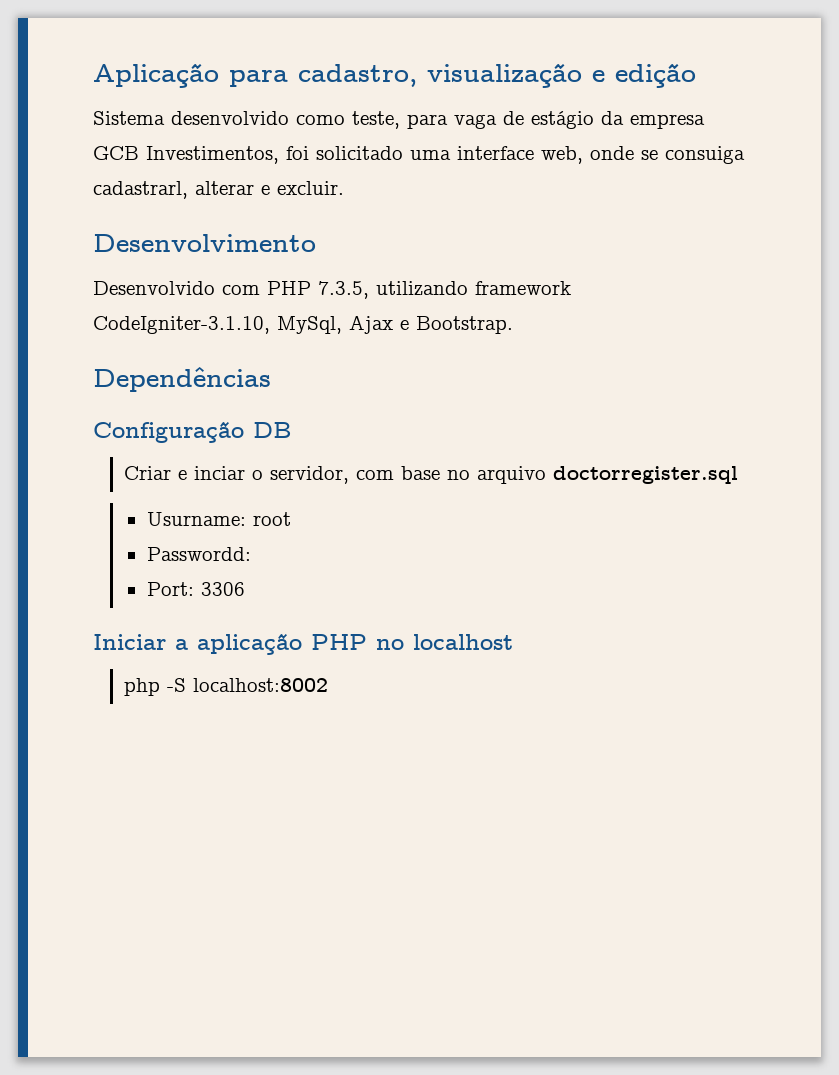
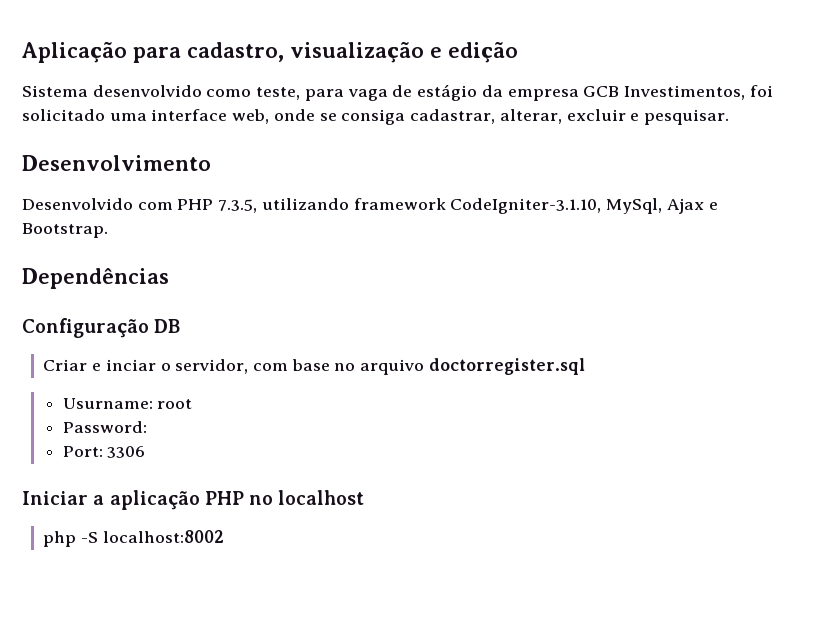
- Sistema desenvolvido como teste, para vaga de estágio da empresa GCB Investimentos, foi solicitado uma interface web, onde se consuiga cadastrarl, alterar e excluir.
+ Sistema desenvolvido como teste, para vaga de estágio da empresa GCB Investimentos, foi solicitado uma interface web, onde se consiga cadastrar, alterar, excluir e pesquisar.
- Passwordd:
+ Password:

